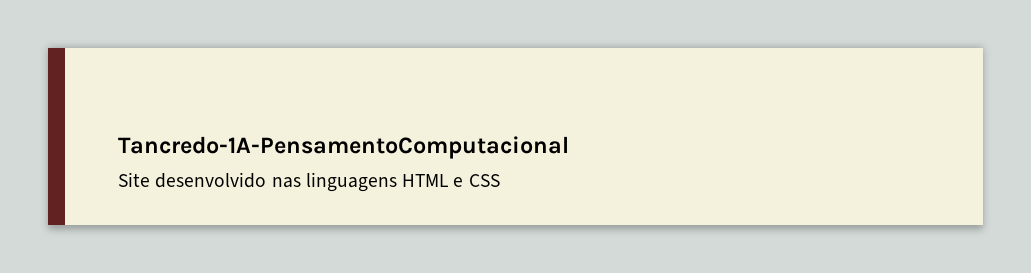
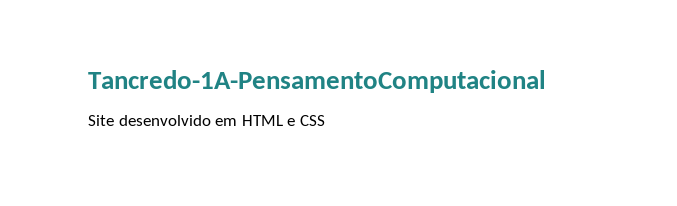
- Site desenvolvido nas linguagens HTML e CSS
+ Site desenvolvido em HTML e CSS

